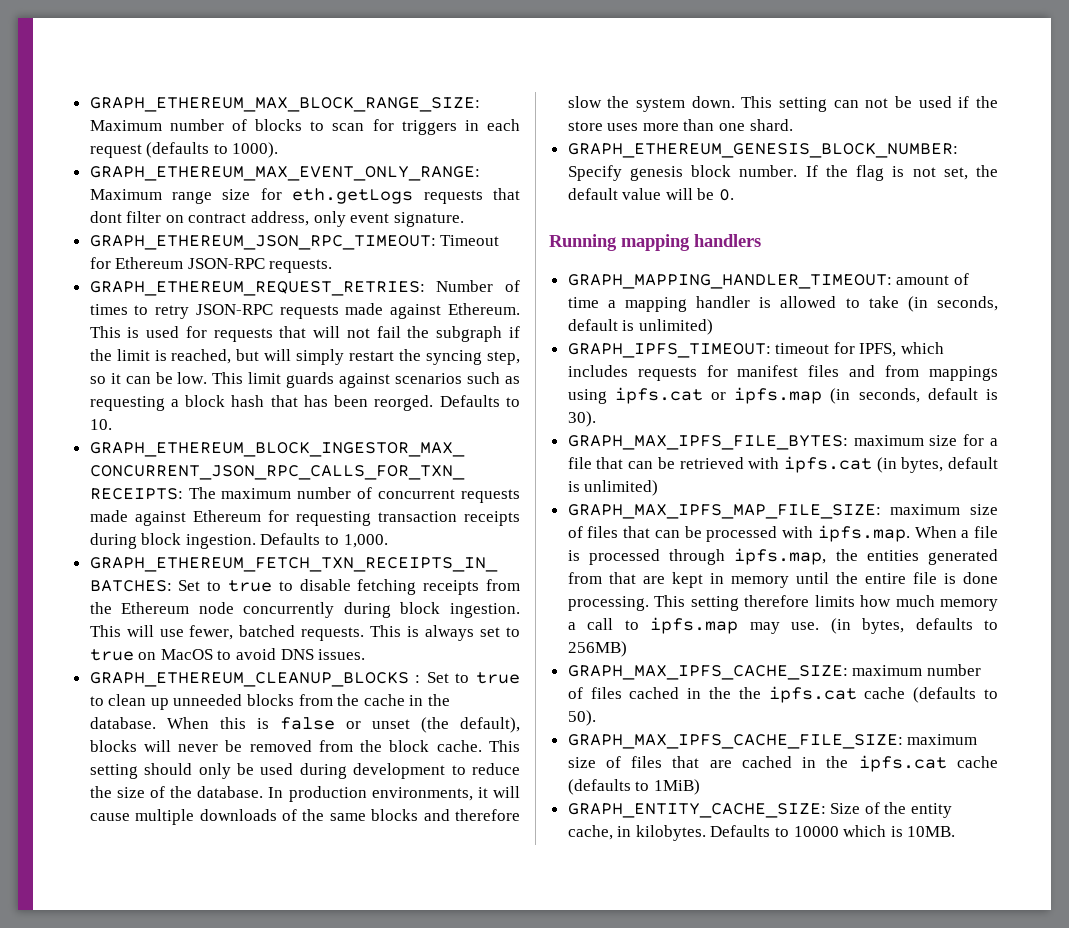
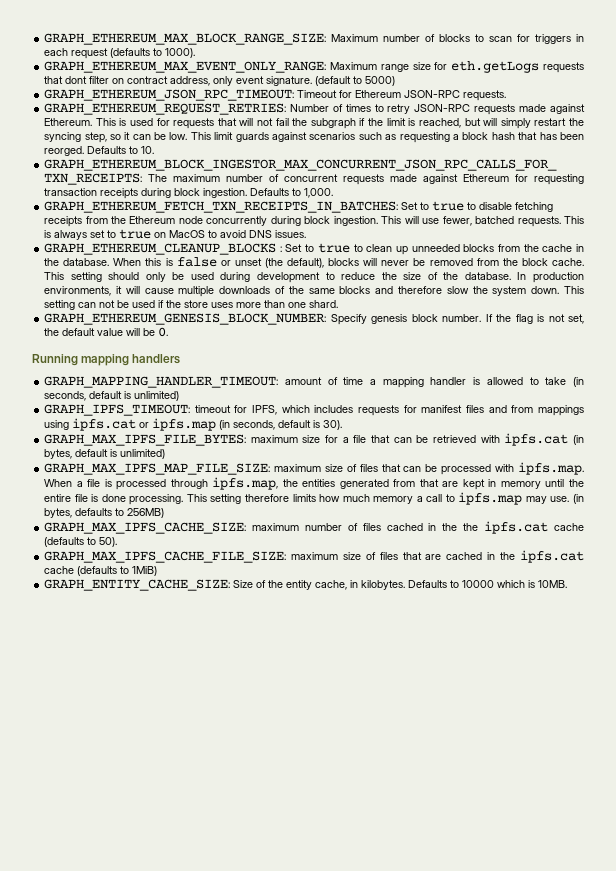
+ (default to 5000)

